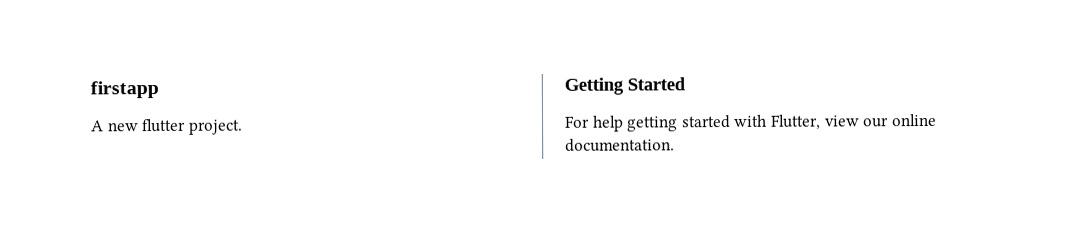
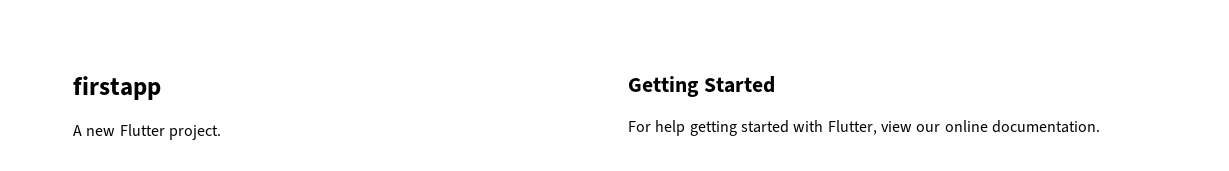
- A new flutter project.
+ A new Flutter project.

